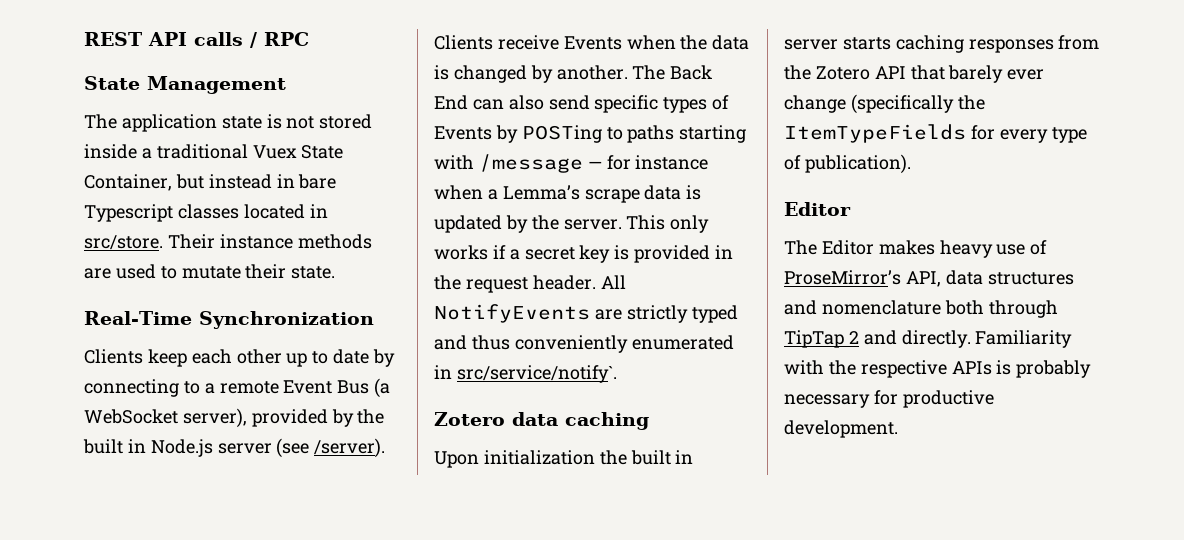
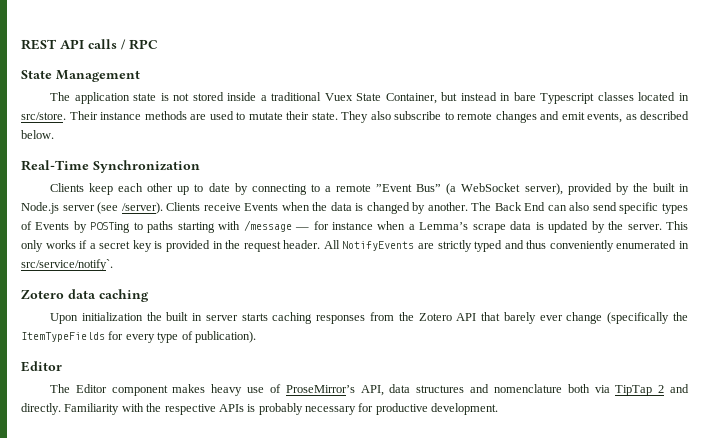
+ They also subscribe to remote changes and emit events, as described below.
- Clients keep each other up to date by connecting to a remote Event Bus (a WebSocket server), provided by the built in Node.js server (see /server).
+ Clients keep each other up to date by connecting to a remote ”Event Bus” (a WebSocket server), provided by the built in Node.js server (see /server).
- The Editor makes heavy use of ProseMirror’s API, data structures and nomenclature both through TipTap 2 and directly.
+ The Editor component makes heavy use of ProseMirror’s API, data structures and nomenclature both via TipTap 2 and directly.

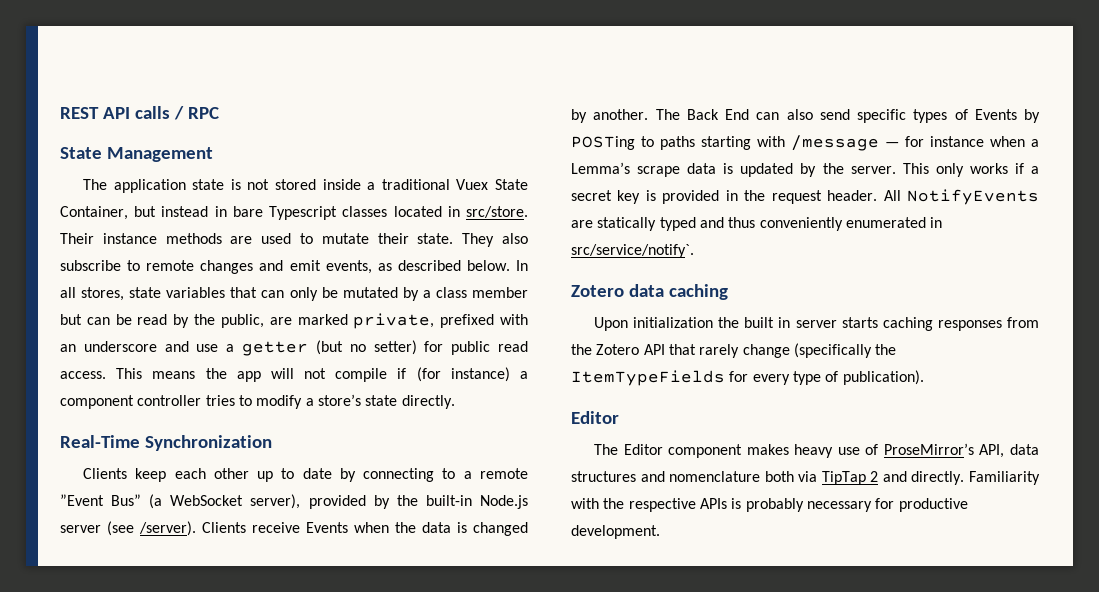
+ In all stores, state variables that can only be mutated by a class member but can be read by the public, are marked private, prefixed with an underscore and use a getter (but no setter) for public read access. This means the app will not compile if (for instance) a component controller tries to modify a store’s state directly.
- Clients keep each other up to date by connecting to a remote ”Event Bus” (a WebSocket server), provided by the built in Node.js server (see /server).
+ Clients keep each other up to date by connecting to a remote ”Event Bus” (a WebSocket server), provided by the built-in Node.js server (see /server).
- All NotifyEvents are strictly typed and thus conveniently enumerated in src/service/notify`.
+ All NotifyEvents are statically typed and thus conveniently enumerated in src/service/notify`.
- Upon initialization the built in server starts caching responses from the Zotero API that barely ever change (specifically the ItemTypeFields for every type of publication).
+ Upon initialization the built in server starts caching responses from the Zotero API that rarely change (specifically the ItemTypeFields for every type of publication).

